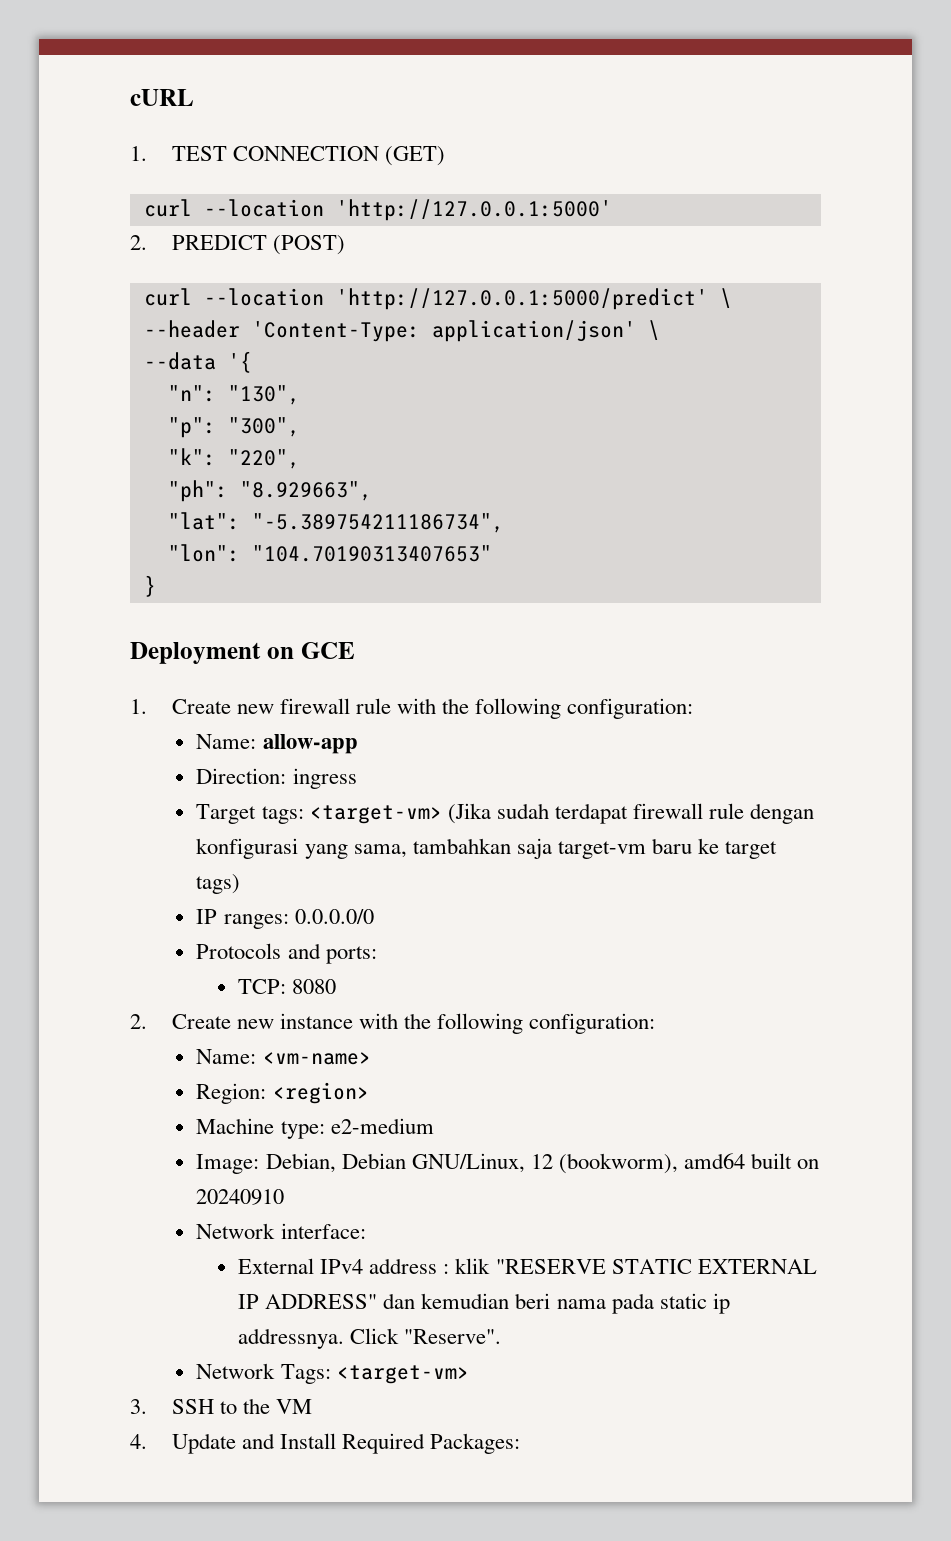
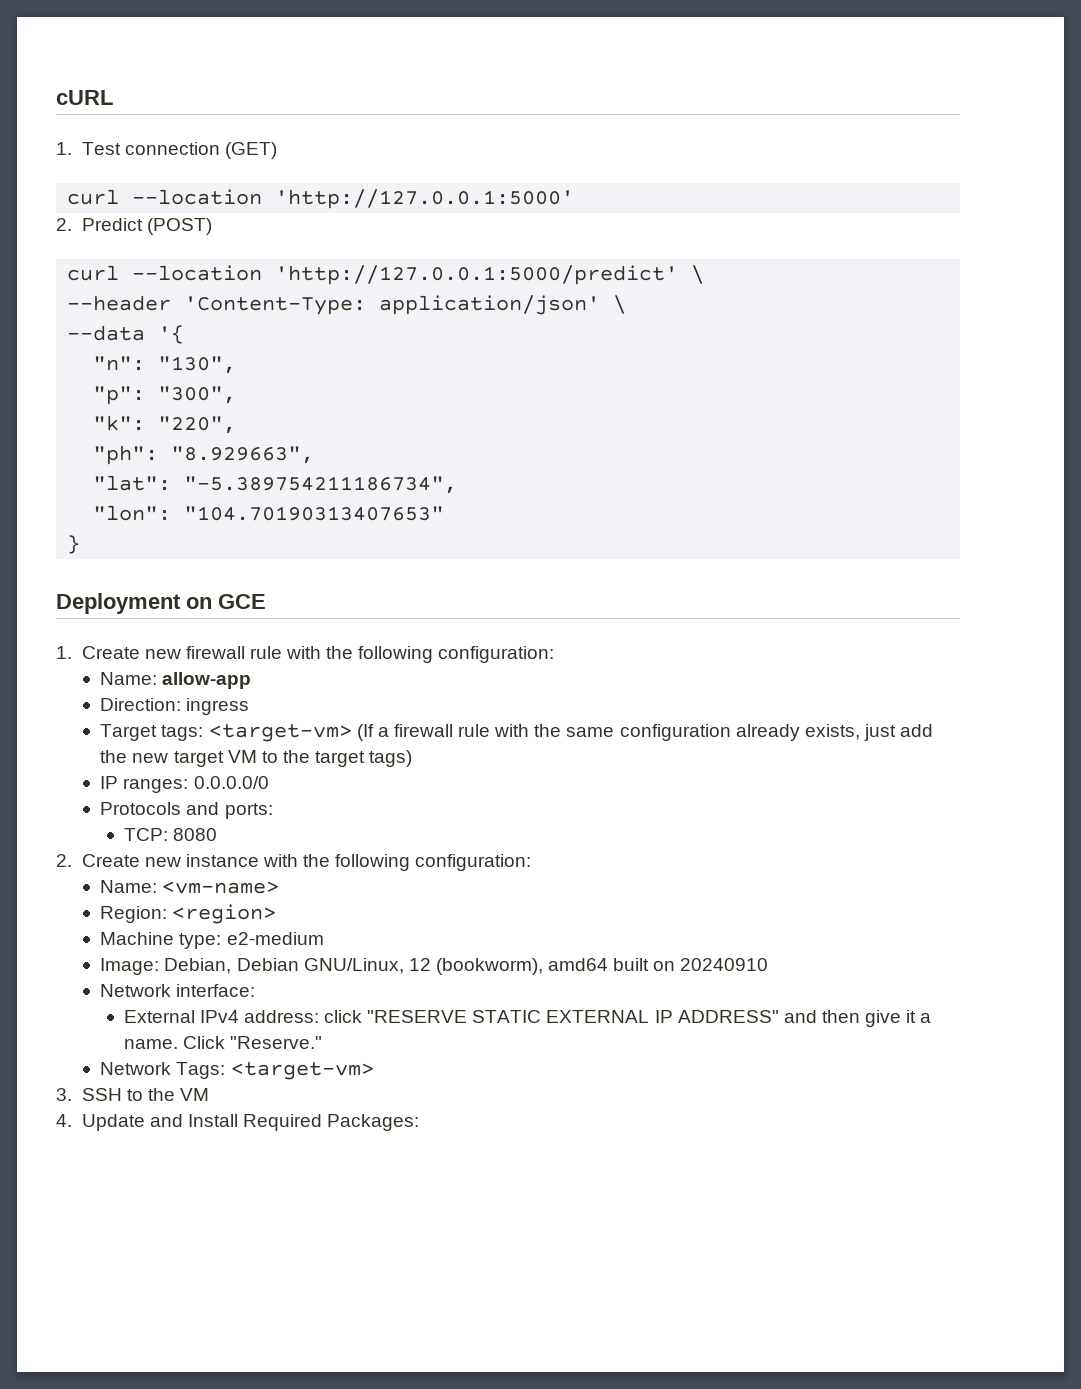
- 1. TEST CONNECTION (GET)
+ 1. Test connection (GET)
- 2. PREDICT (POST)
+ 2. Predict (POST)
- Target tags: <target-vm> (Jika sudah terdapat firewall rule dengan konfigurasi yang sama, tambahkan saja target-vm baru ke target tags)
+ Target tags: <target-vm> (If a firewall rule with the same configuration already exists, just add the new target VM to the target tags)
- External IPv4 address : klik "RESERVE STATIC EXTERNAL IP ADDRESS" dan kemudian beri nama pada static ip addressnya. Click "Reserve".
+ External IPv4 address: click "RESERVE STATIC EXTERNAL IP ADDRESS" and then give it a name. Click "Reserve."

